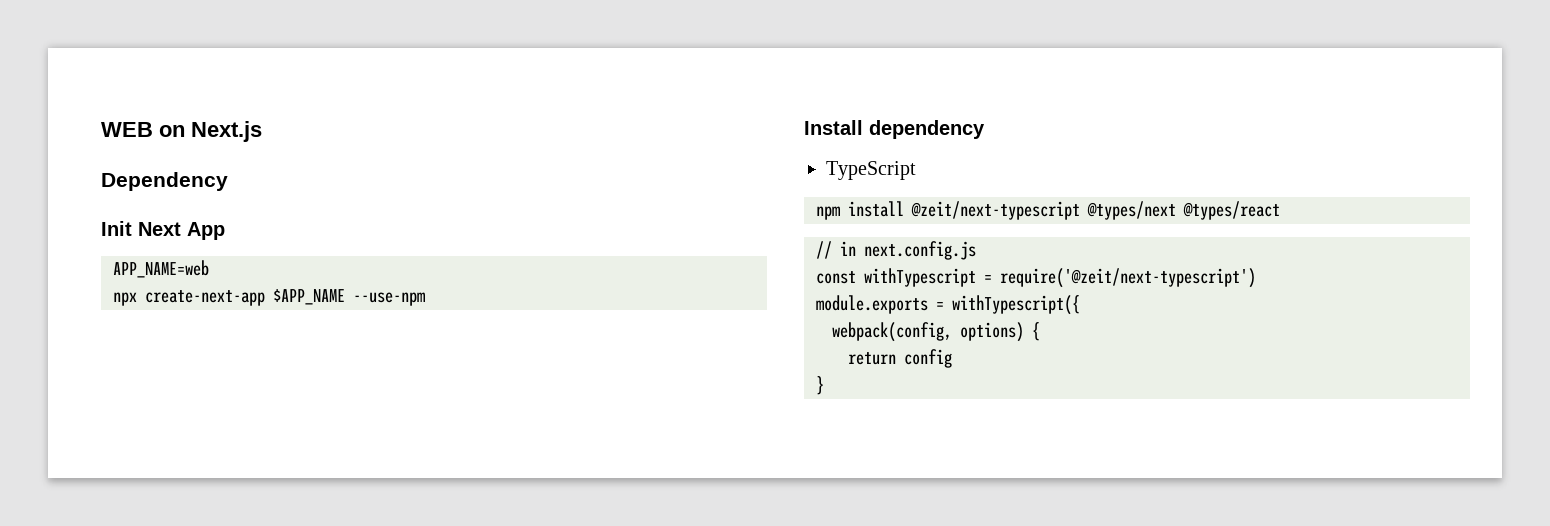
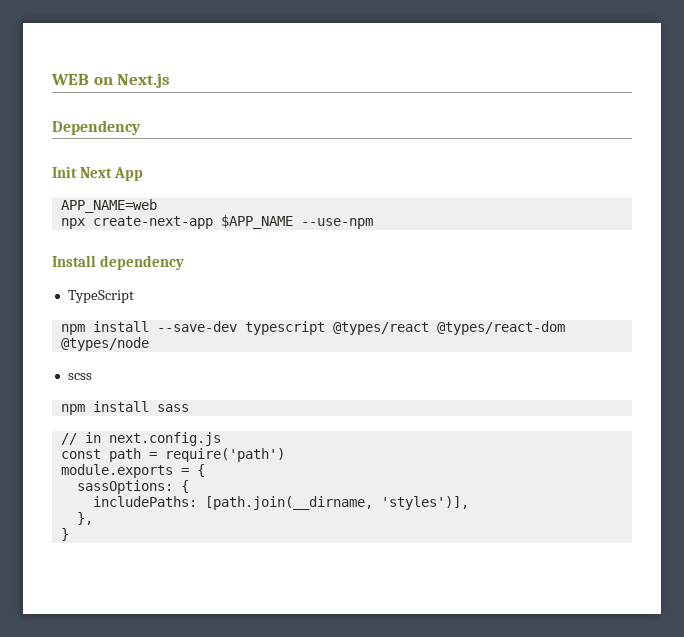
- npm install @zeit/next-typescript @types/next @types/react
+ npm install --save-dev typescript @types/react @types/react-dom @types/node
+ scss
+ npm install sass
- const withTypescript = require('@zeit/next-typescript')
+ const path = require('path')
- module.exports = withTypescript({
- webpack(config, options) {
- return config
+ module.exports = {
+ sassOptions: {
+ includePaths: [path.join(__dirname, 'styles')],
+ },

